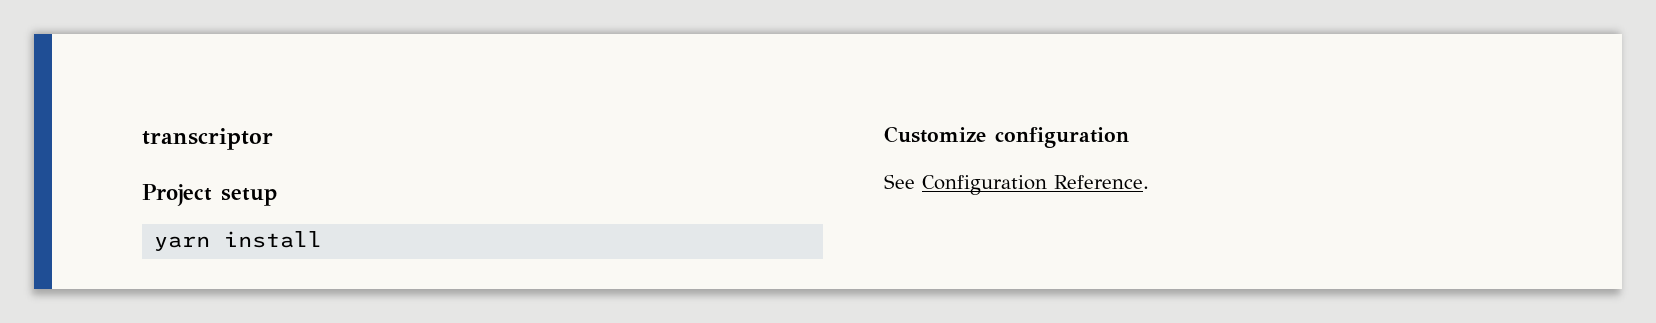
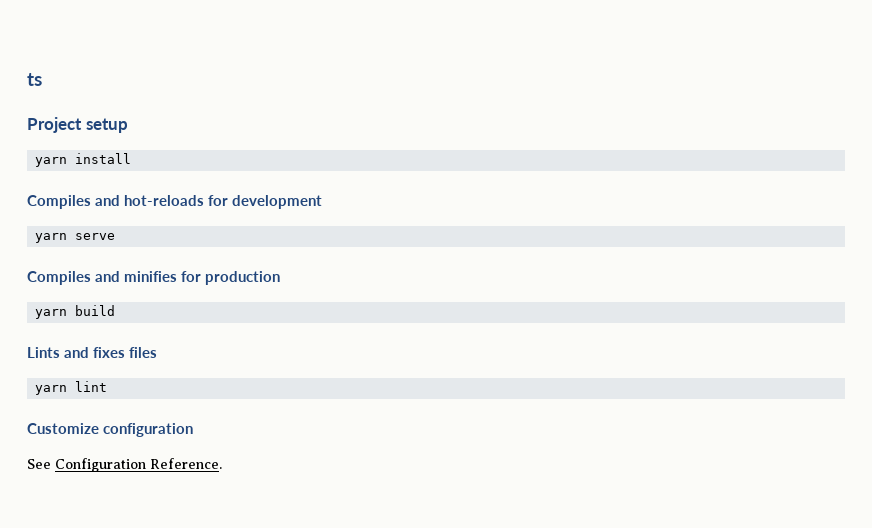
- transcriptor
+ ts
+ Compiles and hot-reloads for development
+ yarn serve
+ Compiles and minifies for production
+ yarn build
+ Lints and fixes files
+ yarn lint

